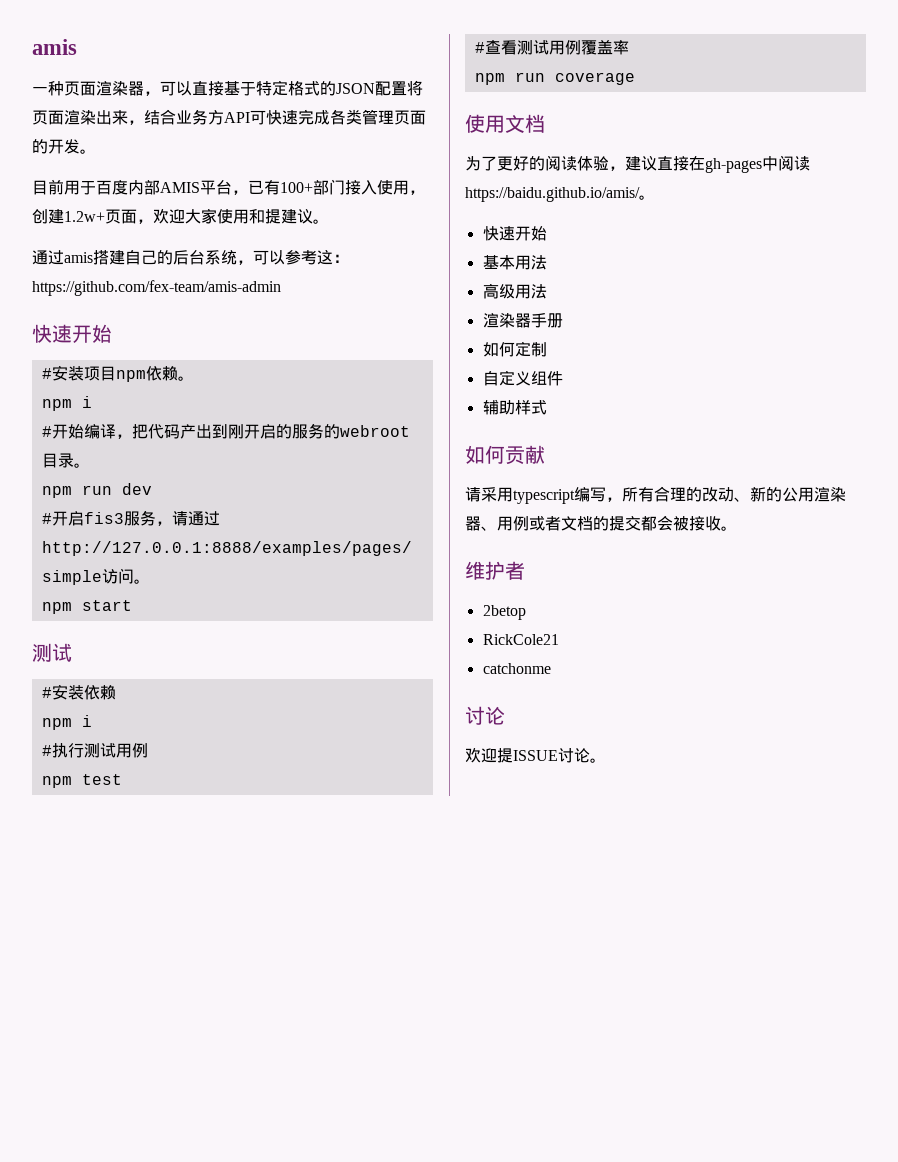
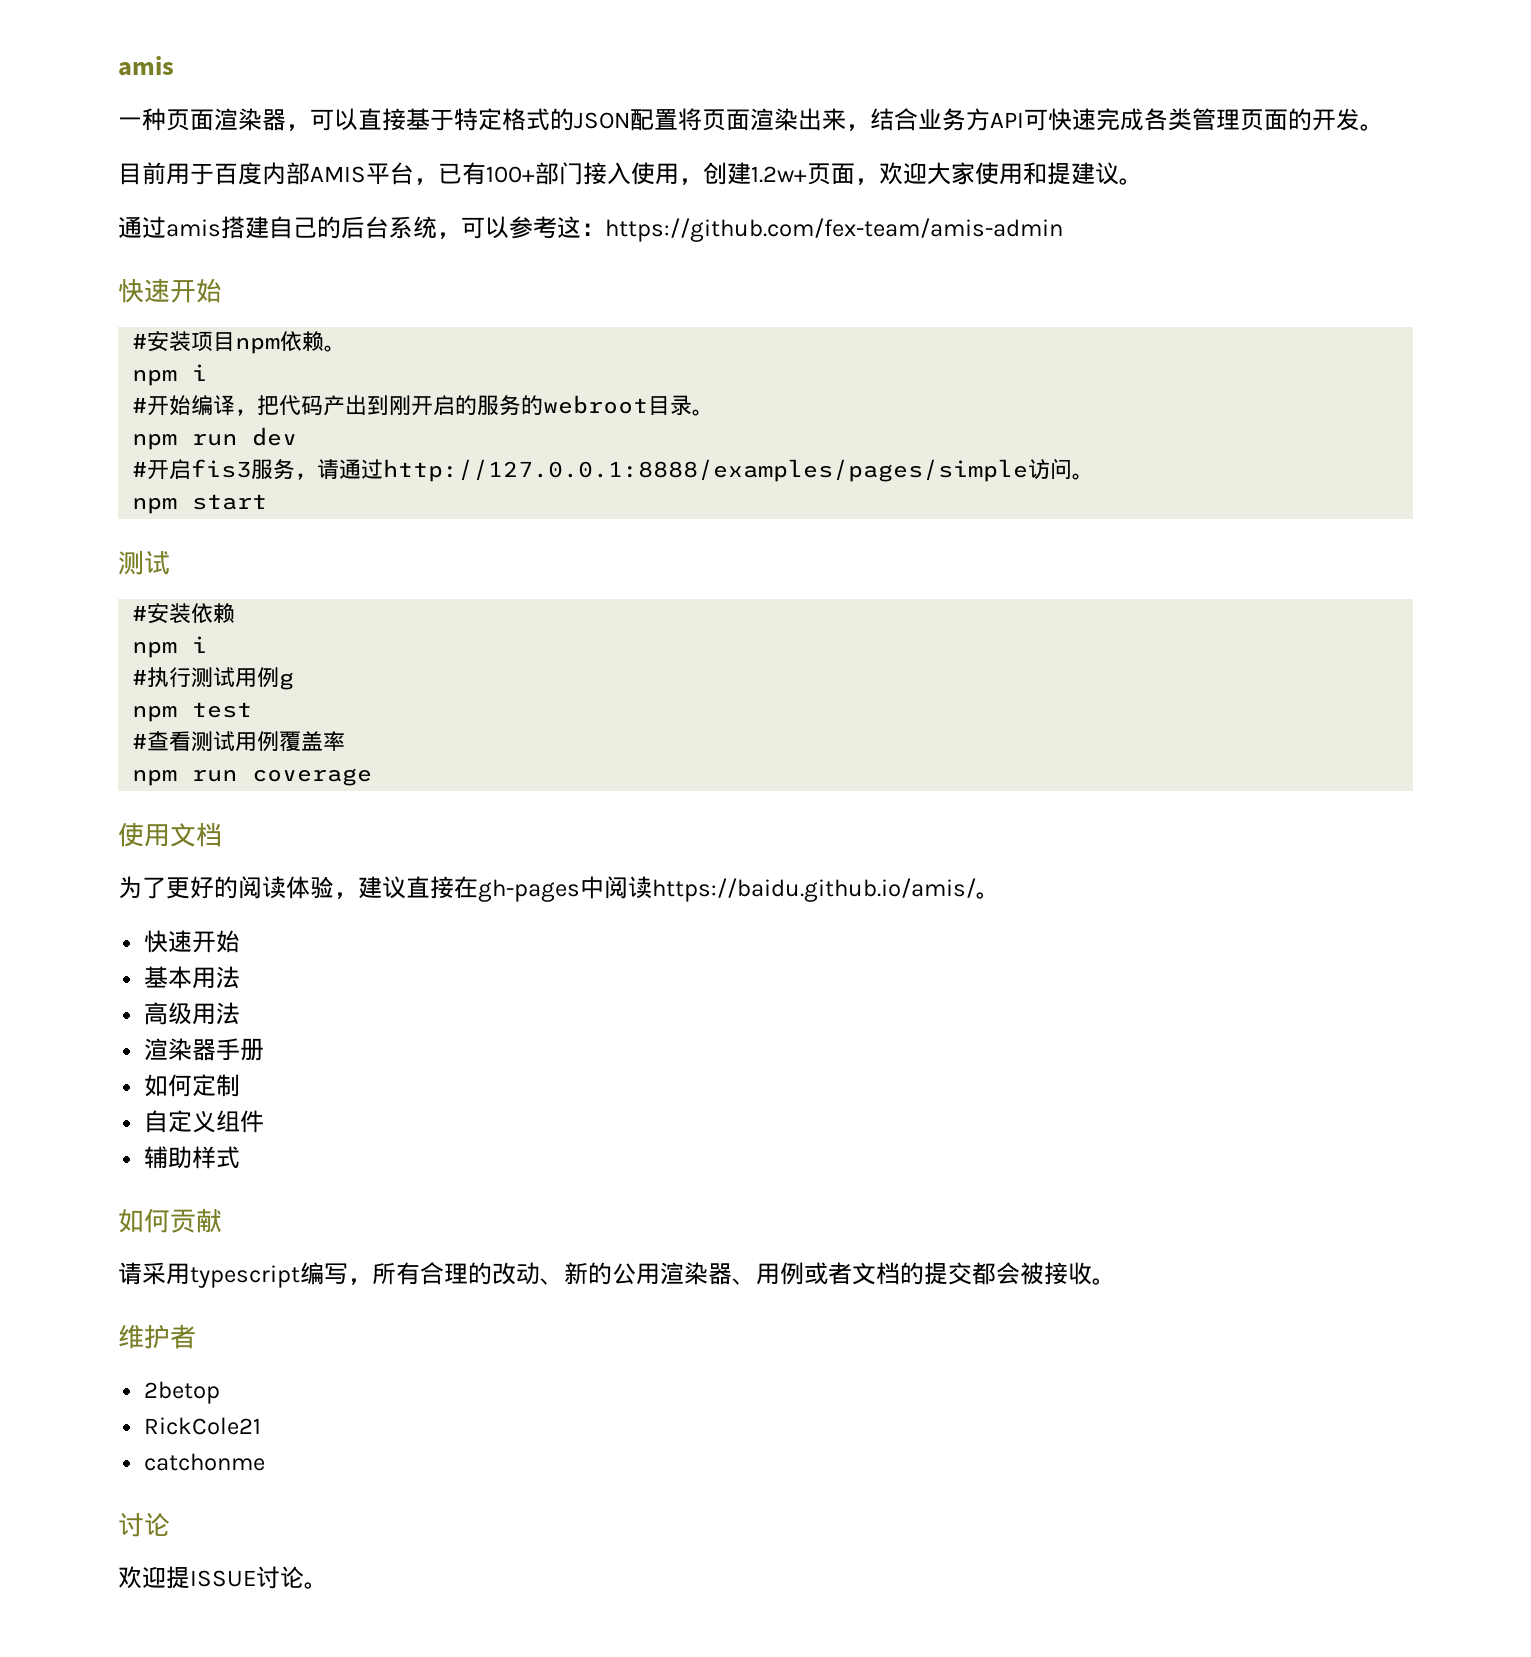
- #执行测试用例
+ #执行测试用例g

